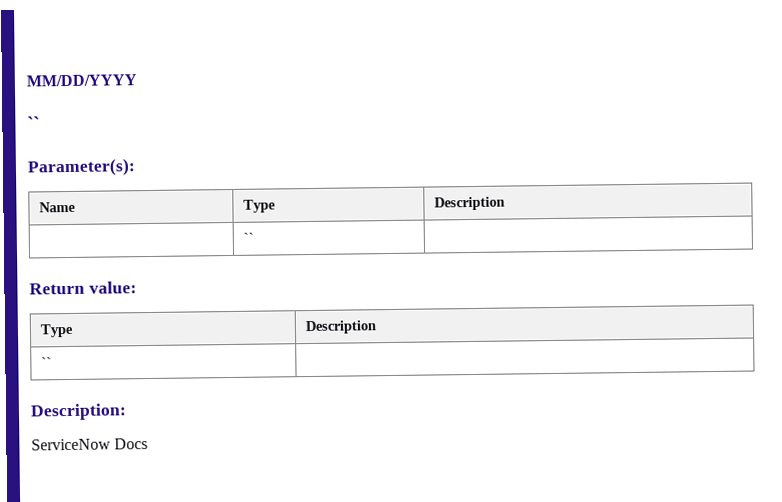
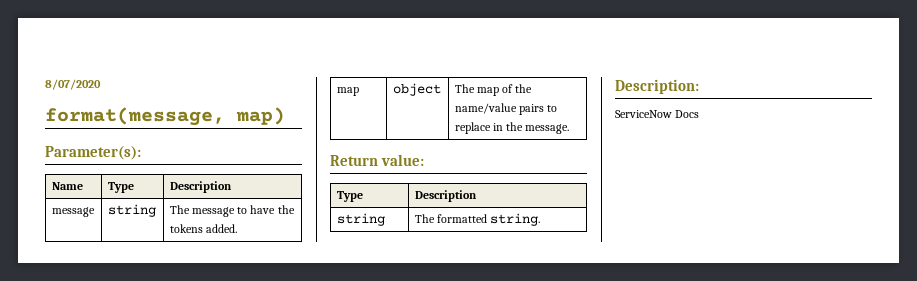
- MM/DD/YYYY
- ``
+ 8/07/2020
+ format(message, map)
- | `` |
+ message | string | The message to have the tokens added.
+ map | object | The map of the name/value pairs to replace in the message.
  Return value:
  Type | Description
- `` |
+ string | The formatted string.

